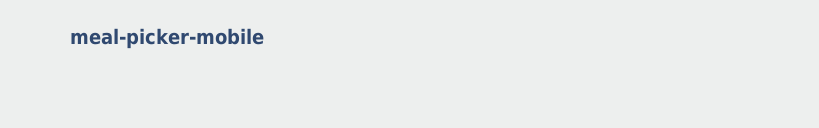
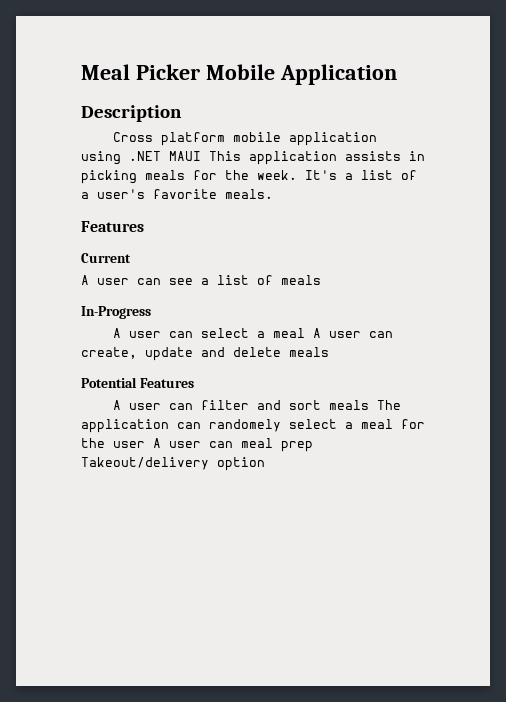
- meal-picker-mobile
+ Meal Picker Mobile Application
+ Description
+ Cross platform mobile application using .NET MAUI This application assists in picking meals for the week. It's a list of a user's favorite meals.
+ Features
+ Current
+ A user can see a list of meals
+ In-Progress
+ A user can select a meal A user can create, update and delete meals
+ Potential Features
+ A user can filter and sort meals The application can randomely select a meal for the user A user can meal prep Takeout/delivery option

